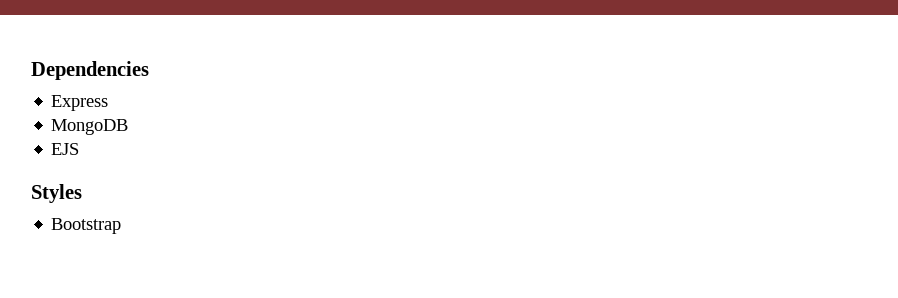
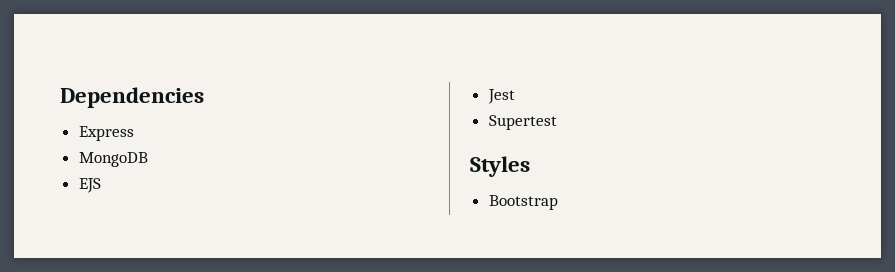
+ Jest
+ Supertest

